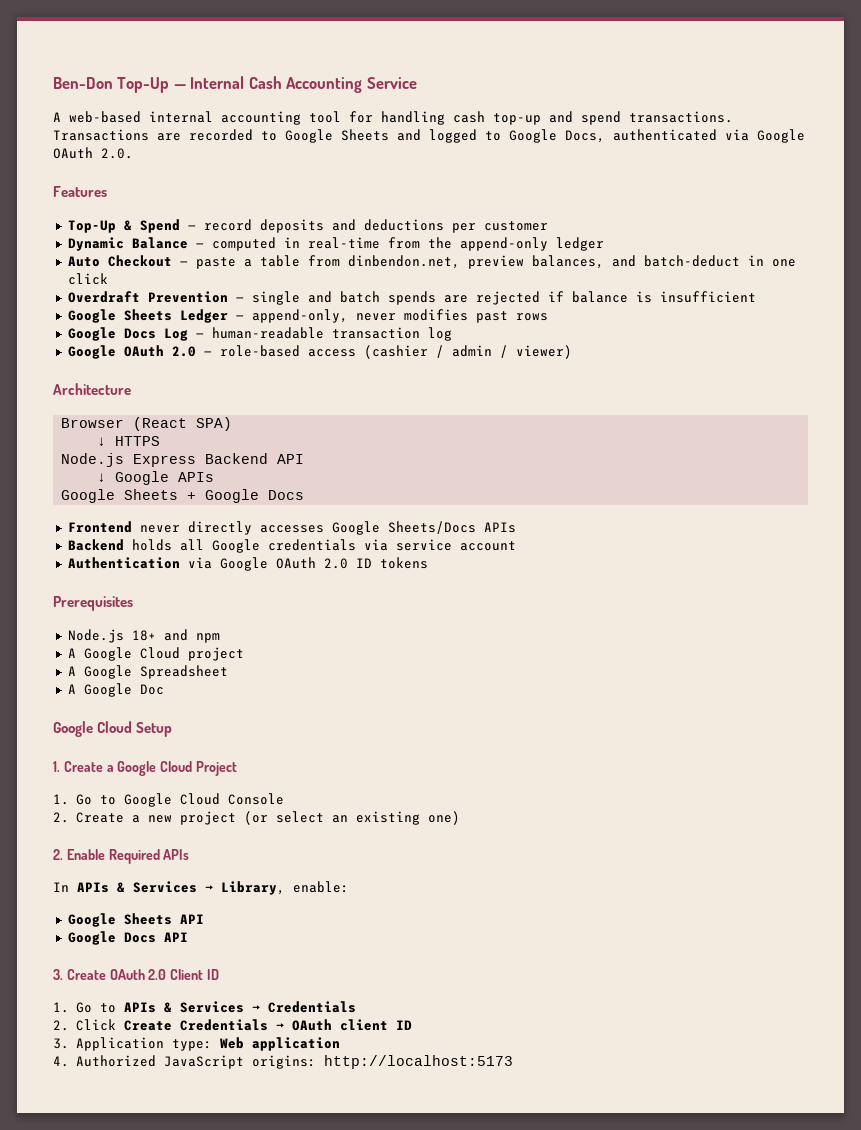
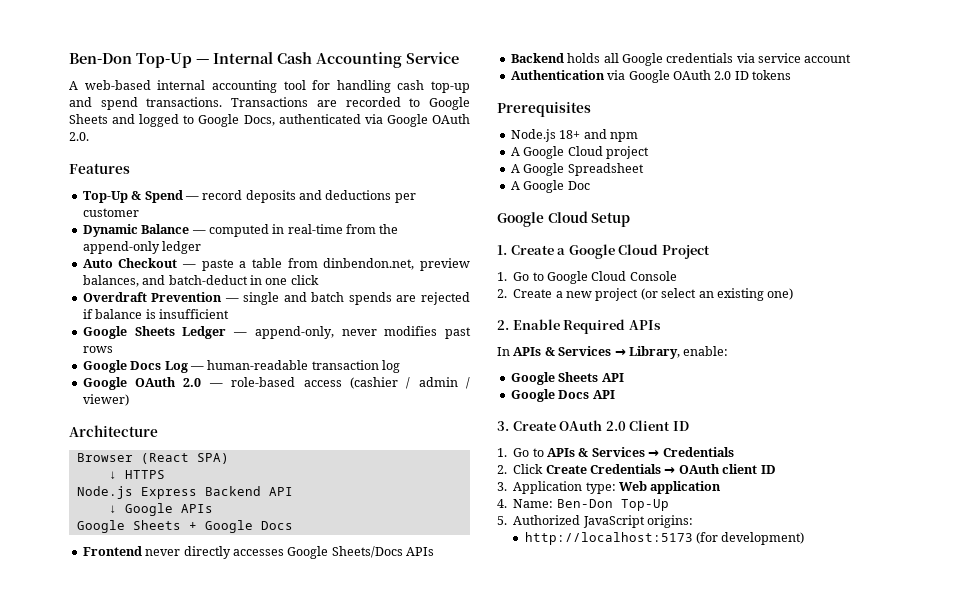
- 4. Authorized JavaScript origins: http://localhost:5173
+ 4. Name: Ben-Don Top-Up
+ 5. Authorized JavaScript origins:
+ http://localhost:5173 (for development)

